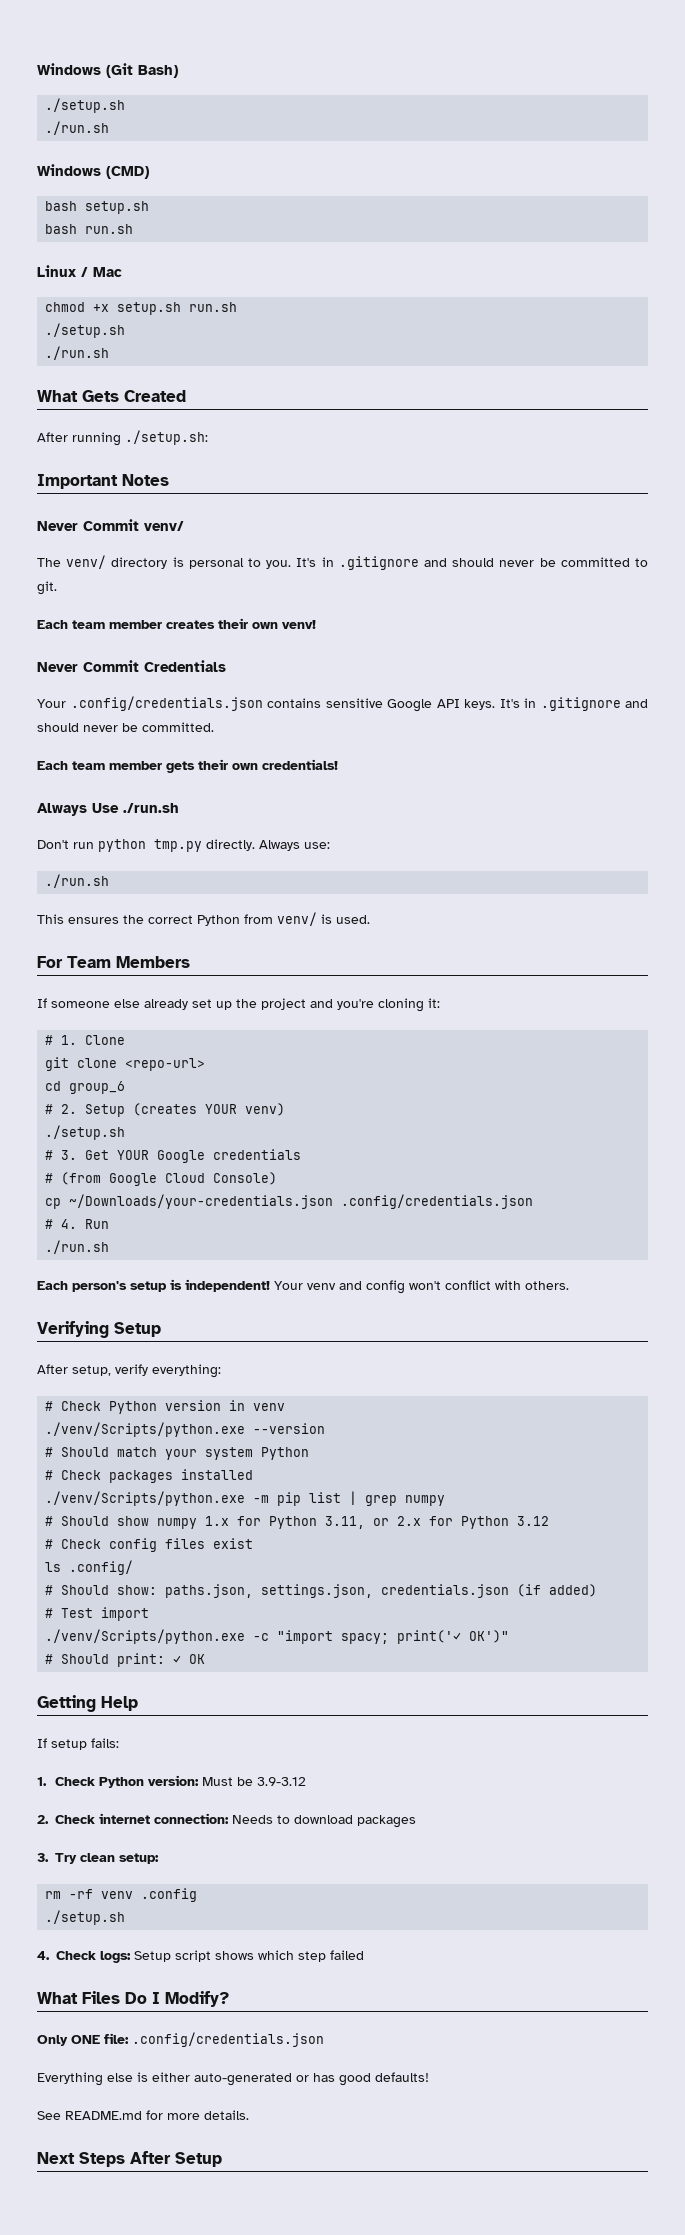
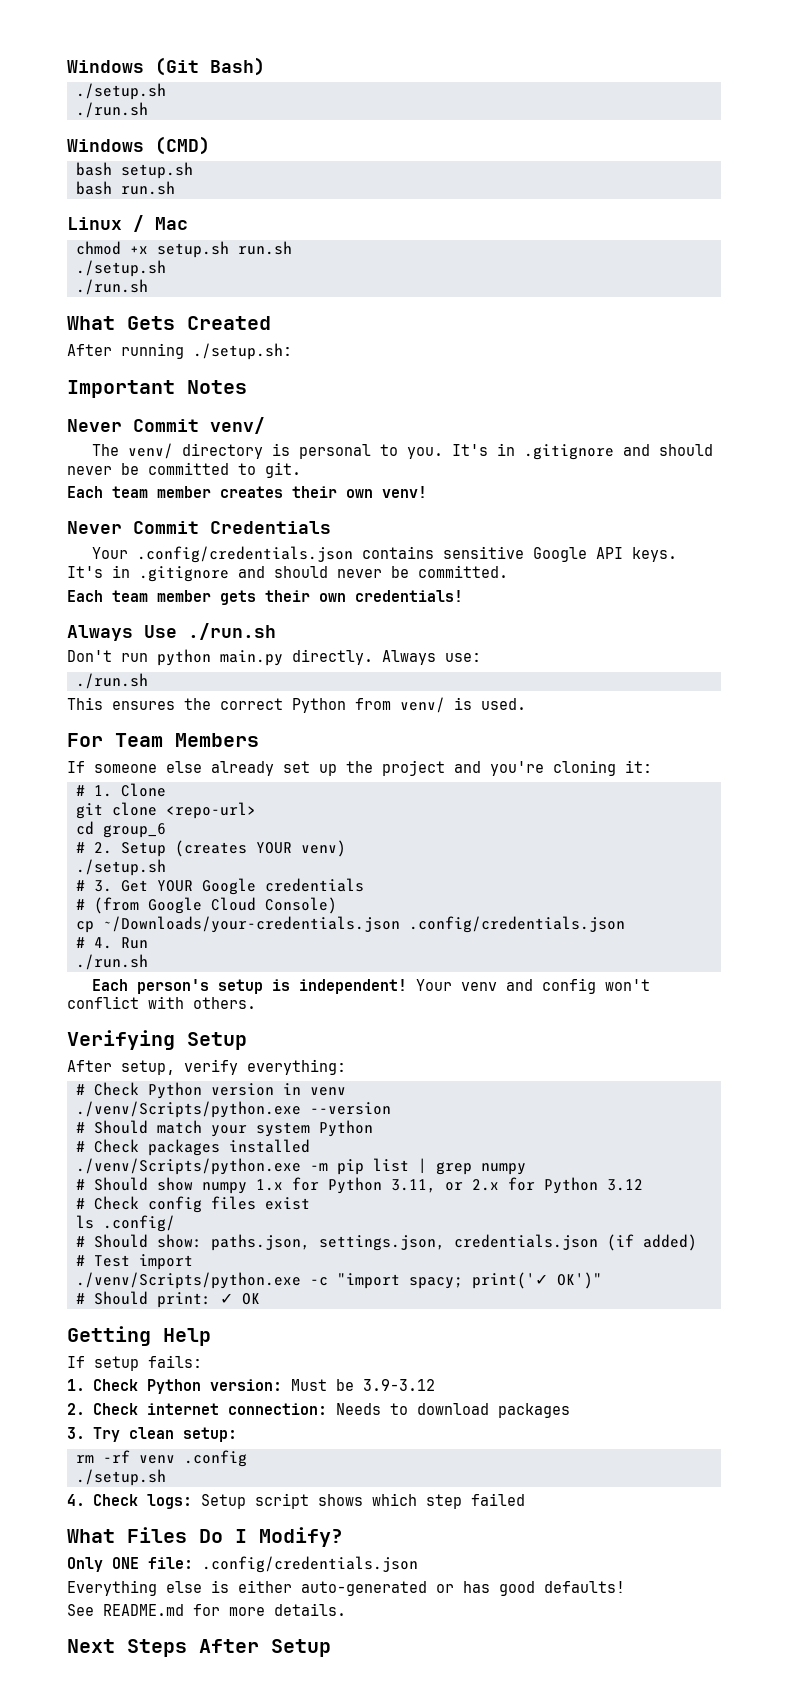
- Don't run python tmp.py directly.
+ Don't run python main.py directly.

